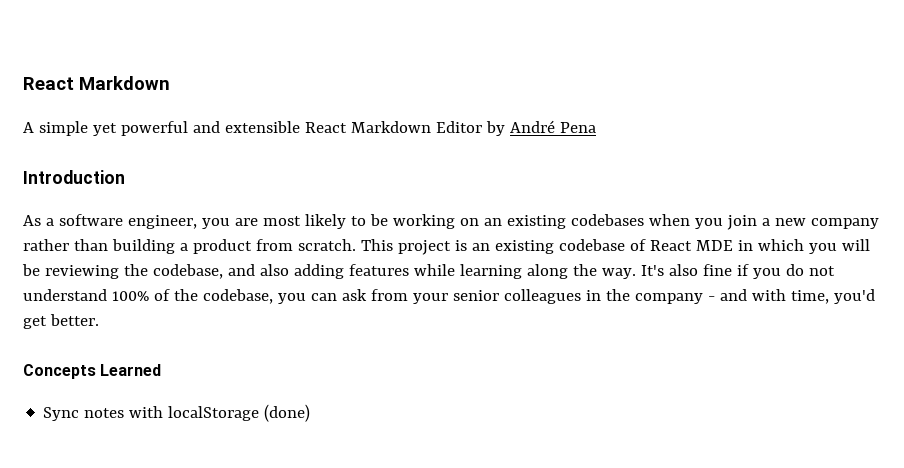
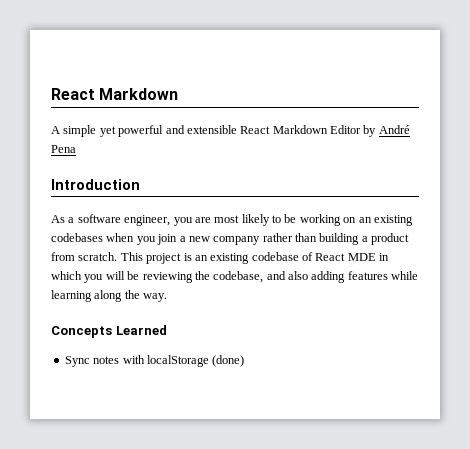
- It's also fine if you do not understand 100% of the codebase, you can ask from your senior colleagues in the company - and with time, you'd get better.

